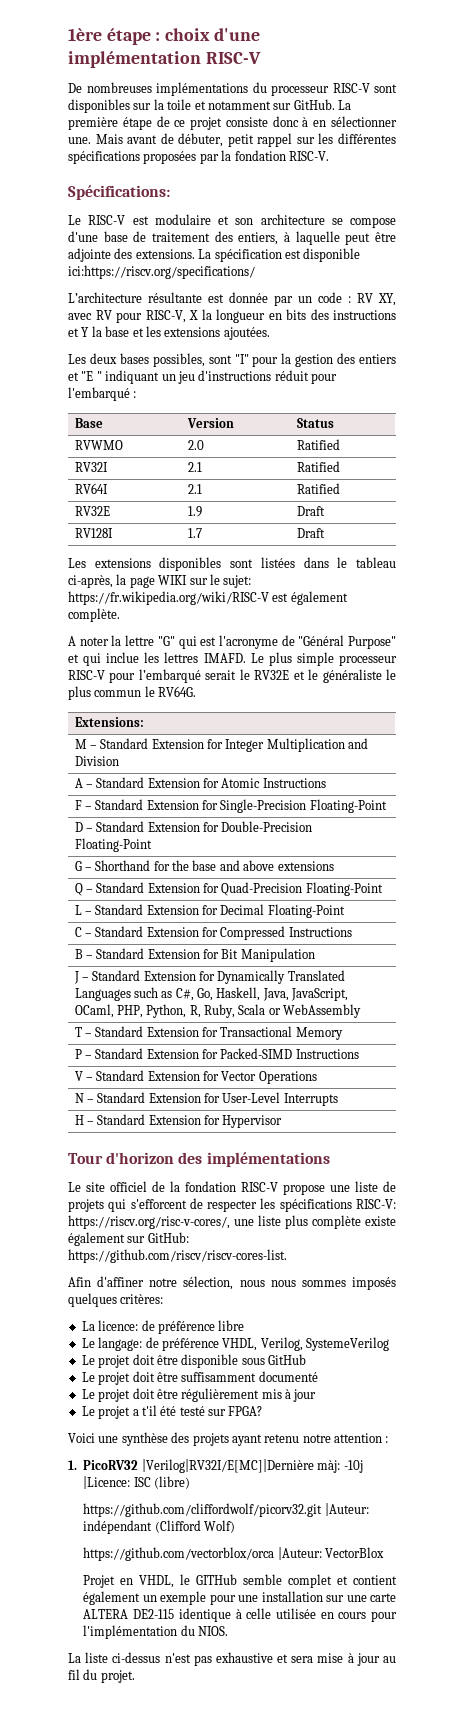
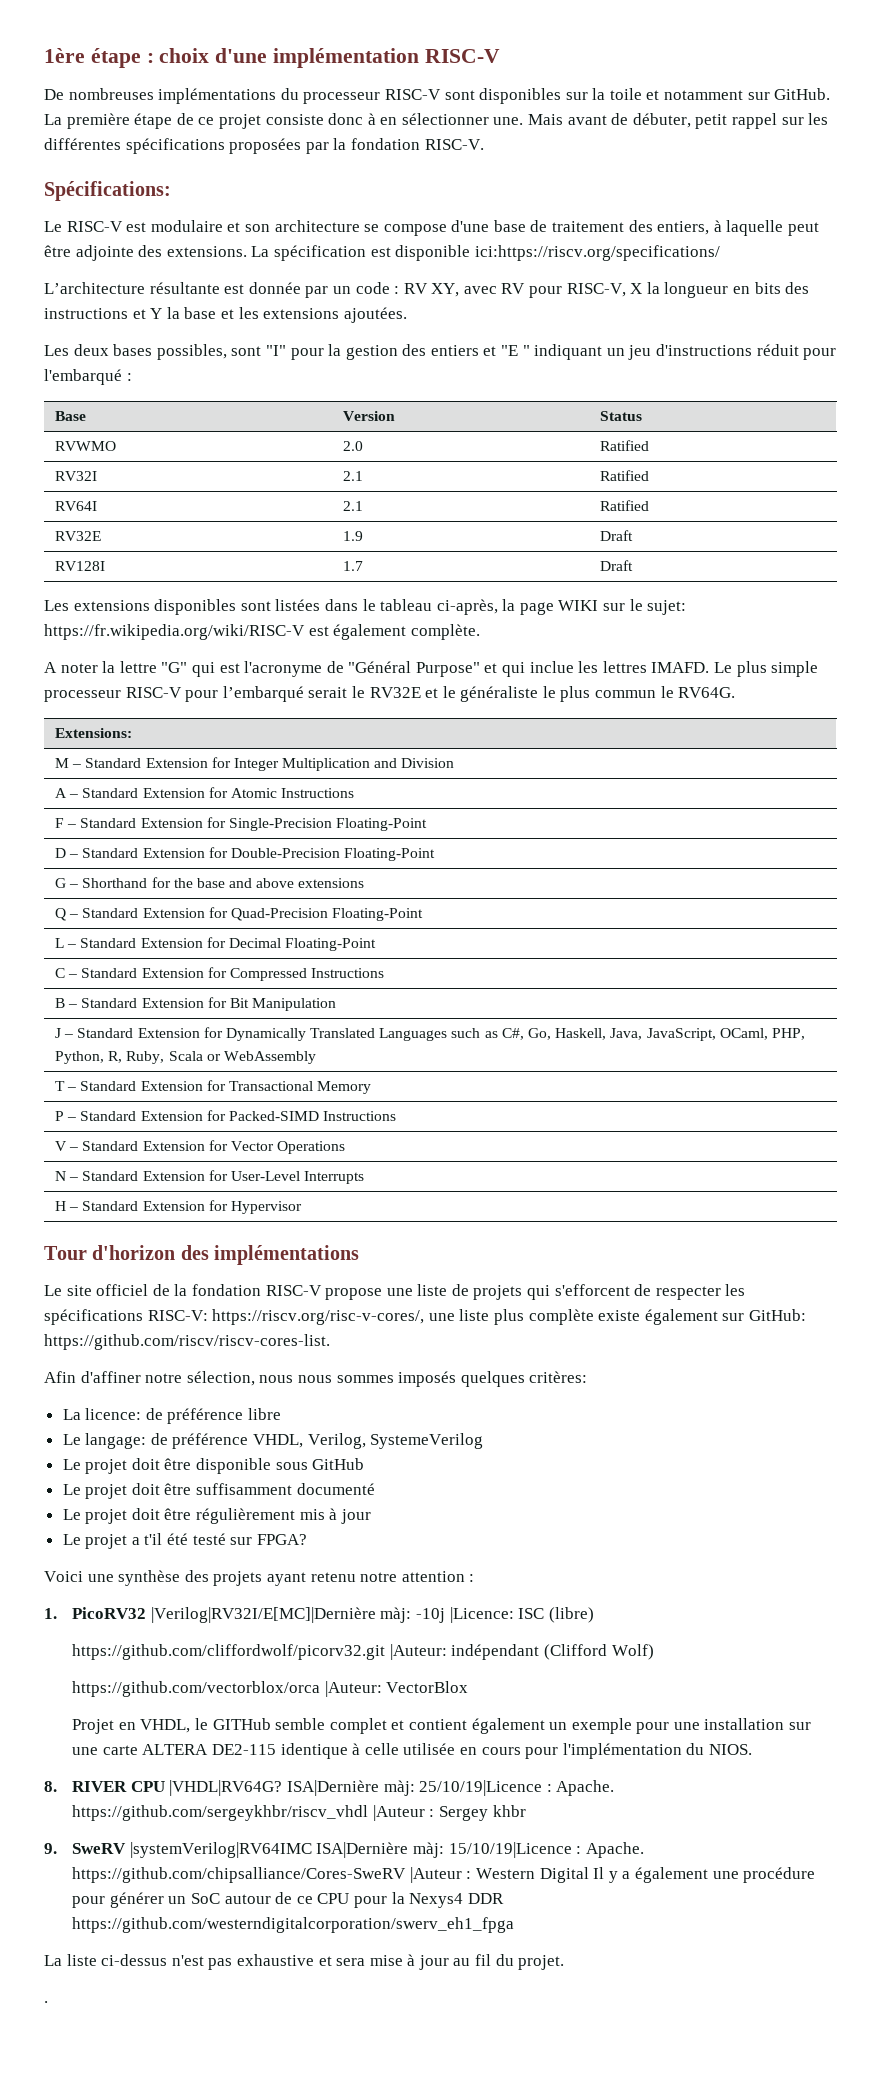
+ 8. RIVER CPU |VHDL|RV64G? ISA|Dernière màj: 25/10/19|Licence : Apache. https://github.com/sergeykhbr/riscv_vhdl |Auteur : Sergey khbr
+ 9. SweRV |systemVerilog|RV64IMC ISA|Dernière màj: 15/10/19|Licence : Apache. https://github.com/chipsalliance/Cores-SweRV |Auteur : Western Digital Il y a également une procédure pour générer un SoC autour de ce CPU pour la Nexys4 DDR https://github.com/westerndigitalcorporation/swerv_eh1_fpga
+ .

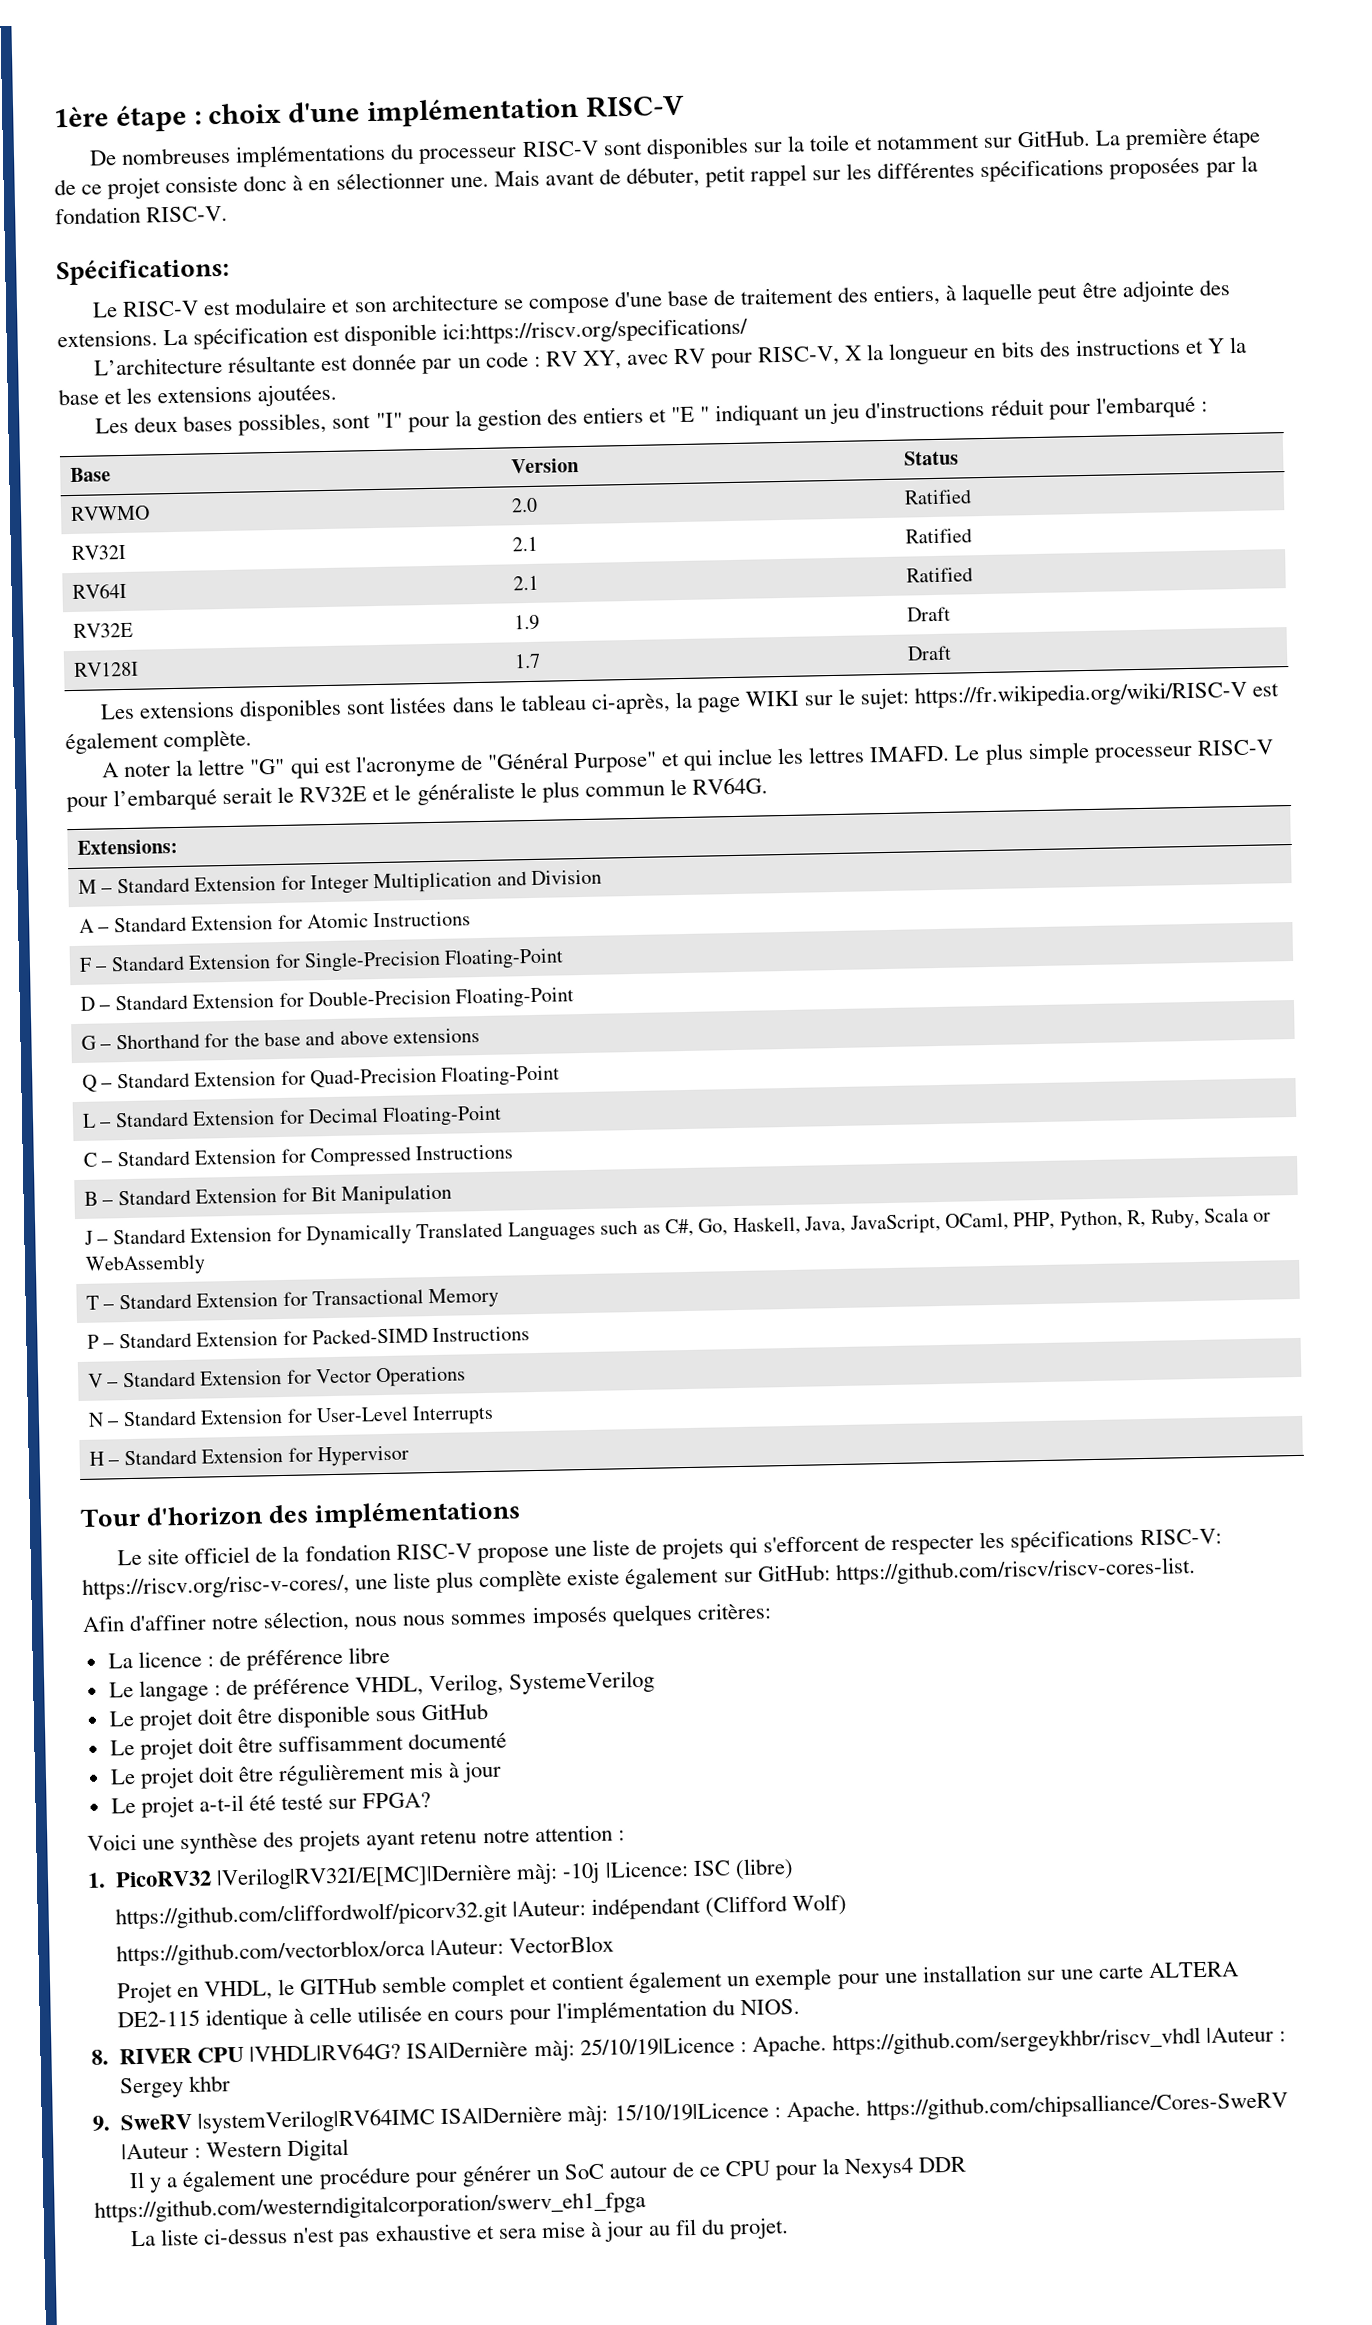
- La licence: de préférence libre
+ La licence : de préférence libre
- Le langage: de préférence VHDL, Verilog, SystemeVerilog
+ Le langage : de préférence VHDL, Verilog, SystemeVerilog
- Le projet a t'il été testé sur FPGA?
+ Le projet a-t-il été testé sur FPGA?
- 9. SweRV |systemVerilog|RV64IMC ISA|Dernière màj: 15/10/19|Licence : Apache. https://github.com/chipsalliance/Cores-SweRV |Auteur : Western Digital Il y a également une procédure pour générer un SoC autour de ce CPU pour la Nexys4 DDR https://github.com/westerndigitalcorporation/swerv_eh1_fpga
+ 9. SweRV |systemVerilog|RV64IMC ISA|Dernière màj: 15/10/19|Licence : Apache. https://github.com/chipsalliance/Cores-SweRV |Auteur : Western Digital
+ Il y a également une procédure pour générer un SoC autour de ce CPU pour la Nexys4 DDR https://github.com/westerndigitalcorporation/swerv_eh1_fpga
- .

